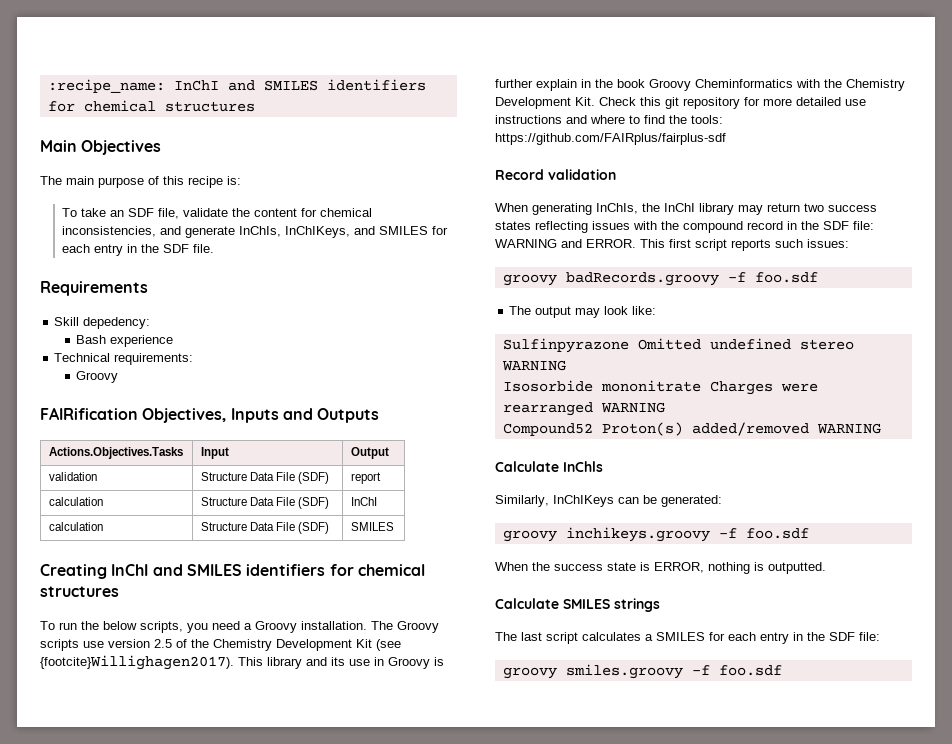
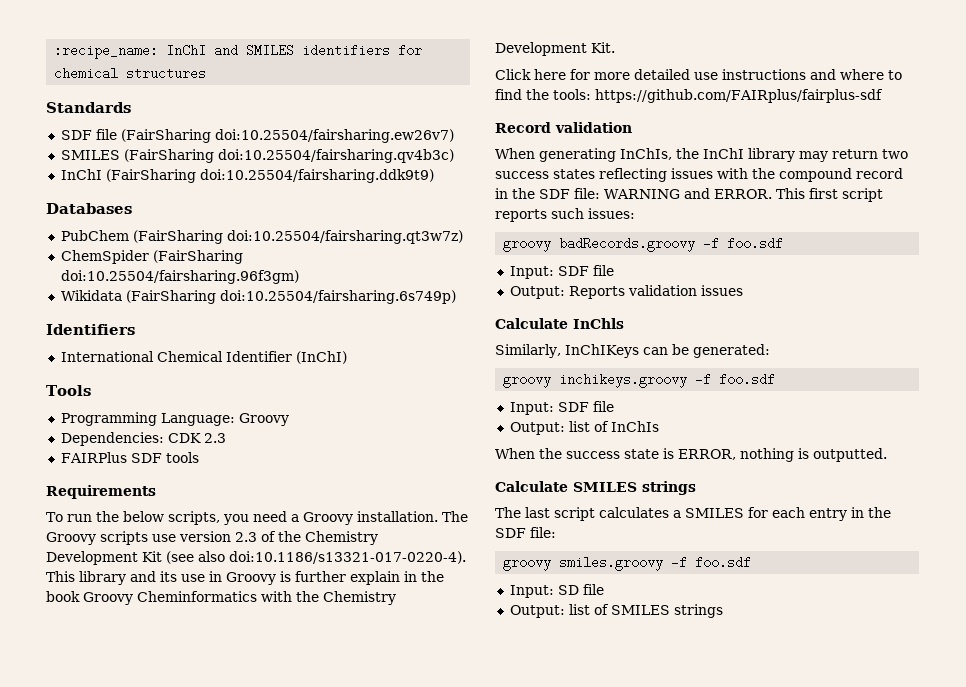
- Main Objectives
- The main purpose of this recipe is:
- To take an SDF file, validate the content for chemical inconsistencies, and generate InChIs, InChIKeys, and SMILES for each entry in the SDF file.
+ Standards
+ SDF file (FairSharing doi:10.25504/fairsharing.ew26v7)
+ SMILES (FairSharing doi:10.25504/fairsharing.qv4b3c)
+ InChI (FairSharing doi:10.25504/fairsharing.ddk9t9)
+ Databases
+ PubChem (FairSharing doi:10.25504/fairsharing.qt3w7z)
+ ChemSpider (FairSharing doi:10.25504/fairsharing.96f3gm)
+ Wikidata (FairSharing doi:10.25504/fairsharing.6s749p)
+ Identifiers
+ International Chemical Identifier (InChI)
+ Tools
+ Programming Language: Groovy
+ Dependencies: CDK 2.3
+ FAIRPlus SDF tools
  Requirements
- Skill depedency:
- Bash experience
- Technical requirements:
- Groovy
- FAIRification Objectives, Inputs and Outputs
- Actions.Objectives.Tasks | Input | Output
- validation | Structure Data File (SDF) | report
- calculation | Structure Data File (SDF) | InChI
- calculation | Structure Data File (SDF) | SMILES
- Creating InChI and SMILES identifiers for chemical structures
- The Groovy scripts use version 2.5 of the Chemistry Development Kit (see {footcite}Willighagen2017). This library and its use in Groovy is further explain in the book Groovy Cheminformatics with the Chemistry Development Kit. Check this git repository for more detailed use instructions and where to find the tools: https://github.com/FAIRplus/fairplus-sdf
+ The Groovy scripts use version 2.3 of the Chemistry Development Kit (see also doi:10.1186/s13321-017-0220-4). This library and its use in Groovy is further explain in the book Groovy Cheminformatics with the Chemistry Development Kit.
+ Click here for more detailed use instructions and where to find the tools: https://github.com/FAIRplus/fairplus-sdf
  groovy badRecords.groovy -f foo.sdf
- The output may look like:
- Sulfinpyrazone Omitted undefined stereo WARNING
- Isosorbide mononitrate Charges were rearranged WARNING
- Compound52 Proton(s) added/removed WARNING
+ Input: SDF file
+ Output: Reports validation issues
  groovy inchikeys.groovy -f foo.sdf
+ Input: SDF file
+ Output: list of InChIs
+ Input: SD file
+ Output: list of SMILES strings

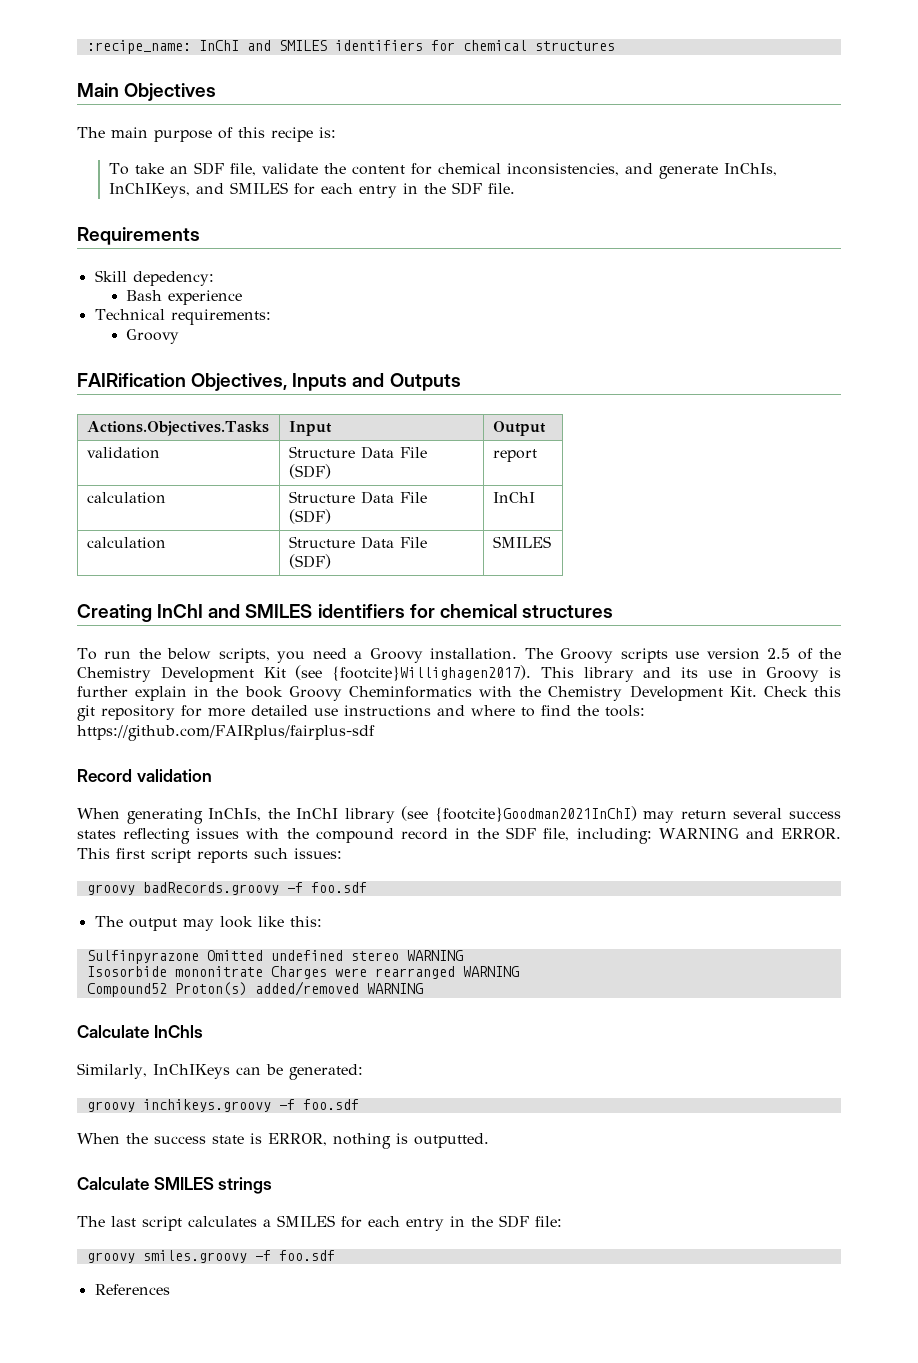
- Standards
- SDF file (FairSharing doi:10.25504/fairsharing.ew26v7)
- SMILES (FairSharing doi:10.25504/fairsharing.qv4b3c)
- InChI (FairSharing doi:10.25504/fairsharing.ddk9t9)
- Databases
- PubChem (FairSharing doi:10.25504/fairsharing.qt3w7z)
- ChemSpider (FairSharing doi:10.25504/fairsharing.96f3gm)
- Wikidata (FairSharing doi:10.25504/fairsharing.6s749p)
- Identifiers
- International Chemical Identifier (InChI)
- Tools
- Programming Language: Groovy
- Dependencies: CDK 2.3
- FAIRPlus SDF tools
+ Main Objectives
+ The main purpose of this recipe is:
+ To take an SDF file, validate the content for chemical inconsistencies, and generate InChIs, InChIKeys, and SMILES for each entry in the SDF file.
  Requirements
+ Skill depedency:
+ Bash experience
+ Technical requirements:
+ Groovy
+ FAIRification Objectives, Inputs and Outputs
+ Actions.Objectives.Tasks | Input | Output
+ validation | Structure Data File (SDF) | report
+ calculation | Structure Data File (SDF) | InChI
+ calculation | Structure Data File (SDF) | SMILES
+ Creating InChI and SMILES identifiers for chemical structures
- The Groovy scripts use version 2.3 of the Chemistry Development Kit (see also doi:10.1186/s13321-017-0220-4). This library and its use in Groovy is further explain in the book Groovy Cheminformatics with the Chemistry Development Kit.
- Click here for more detailed use instructions and where to find the tools: https://github.com/FAIRplus/fairplus-sdf
+ The Groovy scripts use version 2.5 of the Chemistry Development Kit (see {footcite}Willighagen2017). This library and its use in Groovy is further explain in the book Groovy Cheminformatics with the Chemistry Development Kit. Check this git repository for more detailed use instructions and where to find the tools: https://github.com/FAIRplus/fairplus-sdf
- When generating InChIs, the InChI library may return two success states reflecting issues with the compound record in the SDF file: WARNING and ERROR.
+ When generating InChIs, the InChI library (see {footcite}Goodman2021InChI) may return several success states reflecting issues with the compound record in the SDF file, including: WARNING and ERROR.
  groovy badRecords.groovy -f foo.sdf
- Input: SDF file
- Output: Reports validation issues
+ The output may look like this:
+ Sulfinpyrazone Omitted undefined stereo WARNING
+ Isosorbide mononitrate Charges were rearranged WARNING
+ Compound52 Proton(s) added/removed WARNING
  groovy inchikeys.groovy -f foo.sdf
- Input: SDF file
- Output: list of InChIs
- Input: SD file
- Output: list of SMILES strings
+ References

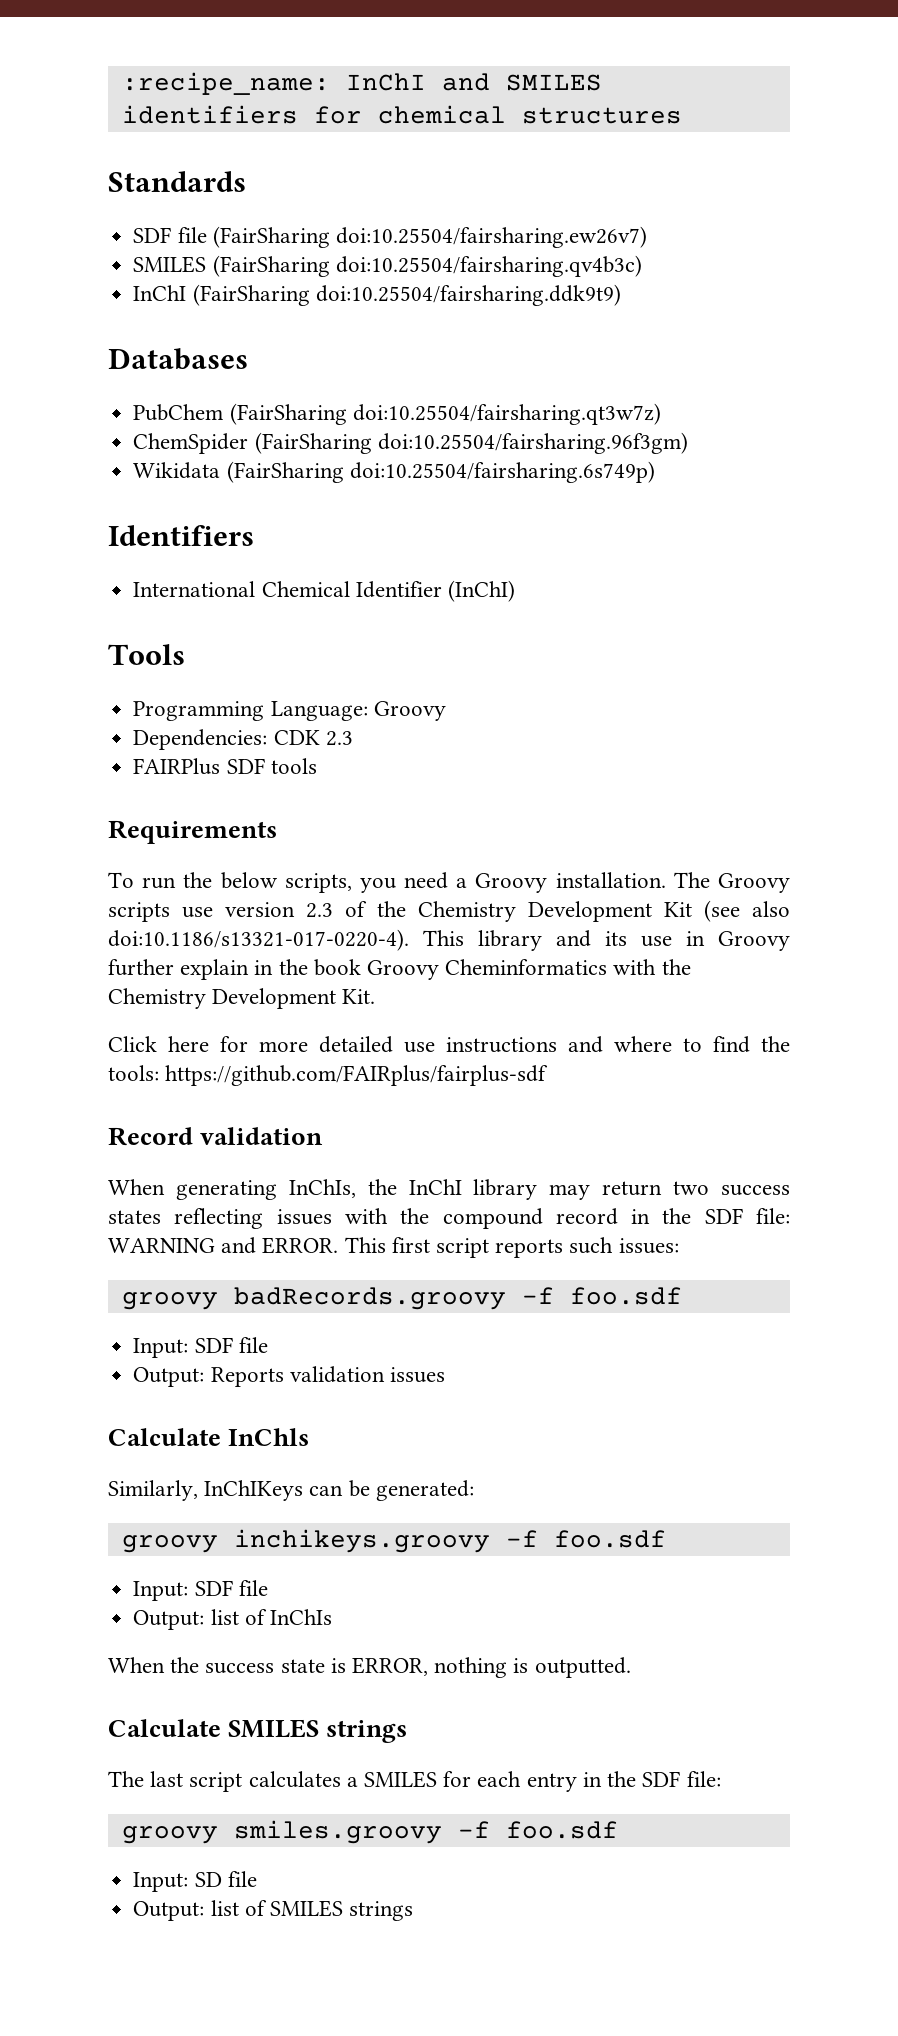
- Main Objectives
- The main purpose of this recipe is:
- To take an SDF file, validate the content for chemical inconsistencies, and generate InChIs, InChIKeys, and SMILES for each entry in the SDF file.
+ Standards
+ SDF file (FairSharing doi:10.25504/fairsharing.ew26v7)
+ SMILES (FairSharing doi:10.25504/fairsharing.qv4b3c)
+ InChI (FairSharing doi:10.25504/fairsharing.ddk9t9)
+ Databases
+ PubChem (FairSharing doi:10.25504/fairsharing.qt3w7z)
+ ChemSpider (FairSharing doi:10.25504/fairsharing.96f3gm)
+ Wikidata (FairSharing doi:10.25504/fairsharing.6s749p)
+ Identifiers
+ International Chemical Identifier (InChI)
+ Tools
+ Programming Language: Groovy
+ Dependencies: CDK 2.3
+ FAIRPlus SDF tools
  Requirements
- Skill depedency:
- Bash experience
- Technical requirements:
- Groovy
- FAIRification Objectives, Inputs and Outputs
- Actions.Objectives.Tasks | Input | Output
- validation | Structure Data File (SDF) | report
- calculation | Structure Data File (SDF) | InChI
- calculation | Structure Data File (SDF) | SMILES
- Creating InChI and SMILES identifiers for chemical structures
- The Groovy scripts use version 2.5 of the Chemistry Development Kit (see {footcite}Willighagen2017). This library and its use in Groovy is further explain in the book Groovy Cheminformatics with the Chemistry Development Kit. Check this git repository for more detailed use instructions and where to find the tools: https://github.com/FAIRplus/fairplus-sdf
+ The Groovy scripts use version 2.3 of the Chemistry Development Kit (see also doi:10.1186/s13321-017-0220-4). This library and its use in Groovy further explain in the book Groovy Cheminformatics with the Chemistry Development Kit.
+ Click here for more detailed use instructions and where to find the tools: https://github.com/FAIRplus/fairplus-sdf
- When generating InChIs, the InChI library (see {footcite}Goodman2021InChI) may return several success states reflecting issues with the compound record in the SDF file, including: WARNING and ERROR.
+ When generating InChIs, the InChI library may return two success states reflecting issues with the compound record in the SDF file: WARNING and ERROR.
  groovy badRecords.groovy -f foo.sdf
- The output may look like this:
- Sulfinpyrazone Omitted undefined stereo WARNING
- Isosorbide mononitrate Charges were rearranged WARNING
- Compound52 Proton(s) added/removed WARNING
+ Input: SDF file
+ Output: Reports validation issues
  groovy inchikeys.groovy -f foo.sdf
+ Input: SDF file
+ Output: list of InChIs
- References
+ Input: SD file
+ Output: list of SMILES strings

